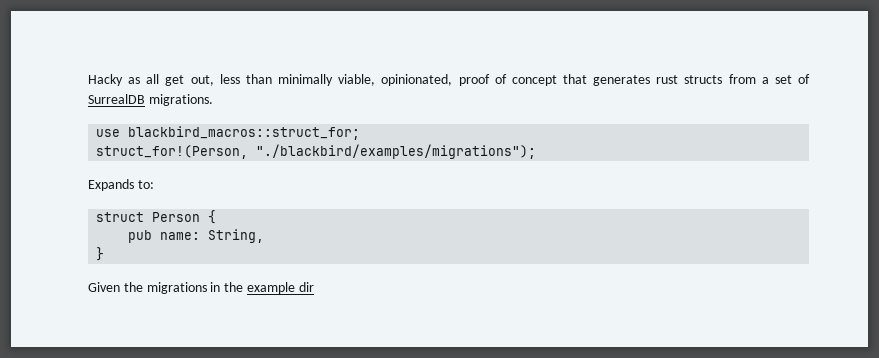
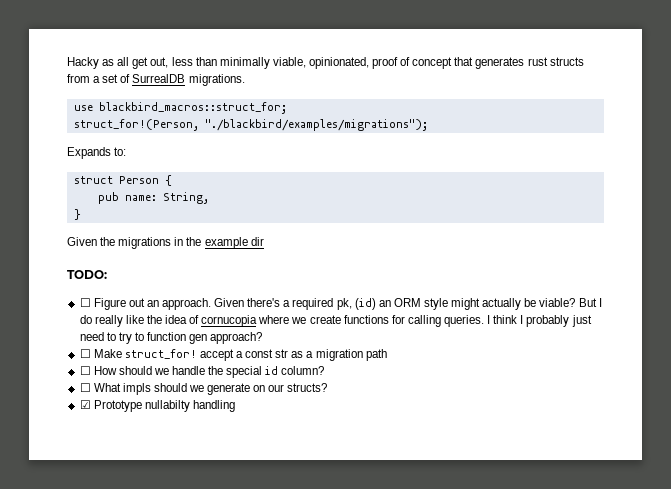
+ TODO:
+ ☐ Figure out an approach. Given there's a required pk, (id) an ORM style might actually be viable? But I do really like the idea of cornucopia where we create functions for calling queries. I think I probably just need to try to function gen approach?
+ ☐ Make struct_for! accept a const str as a migration path
+ ☐ How should we handle the special id column?
+ ☐ What impls should we generate on our structs?
+ ☑ Prototype nullabilty handling

